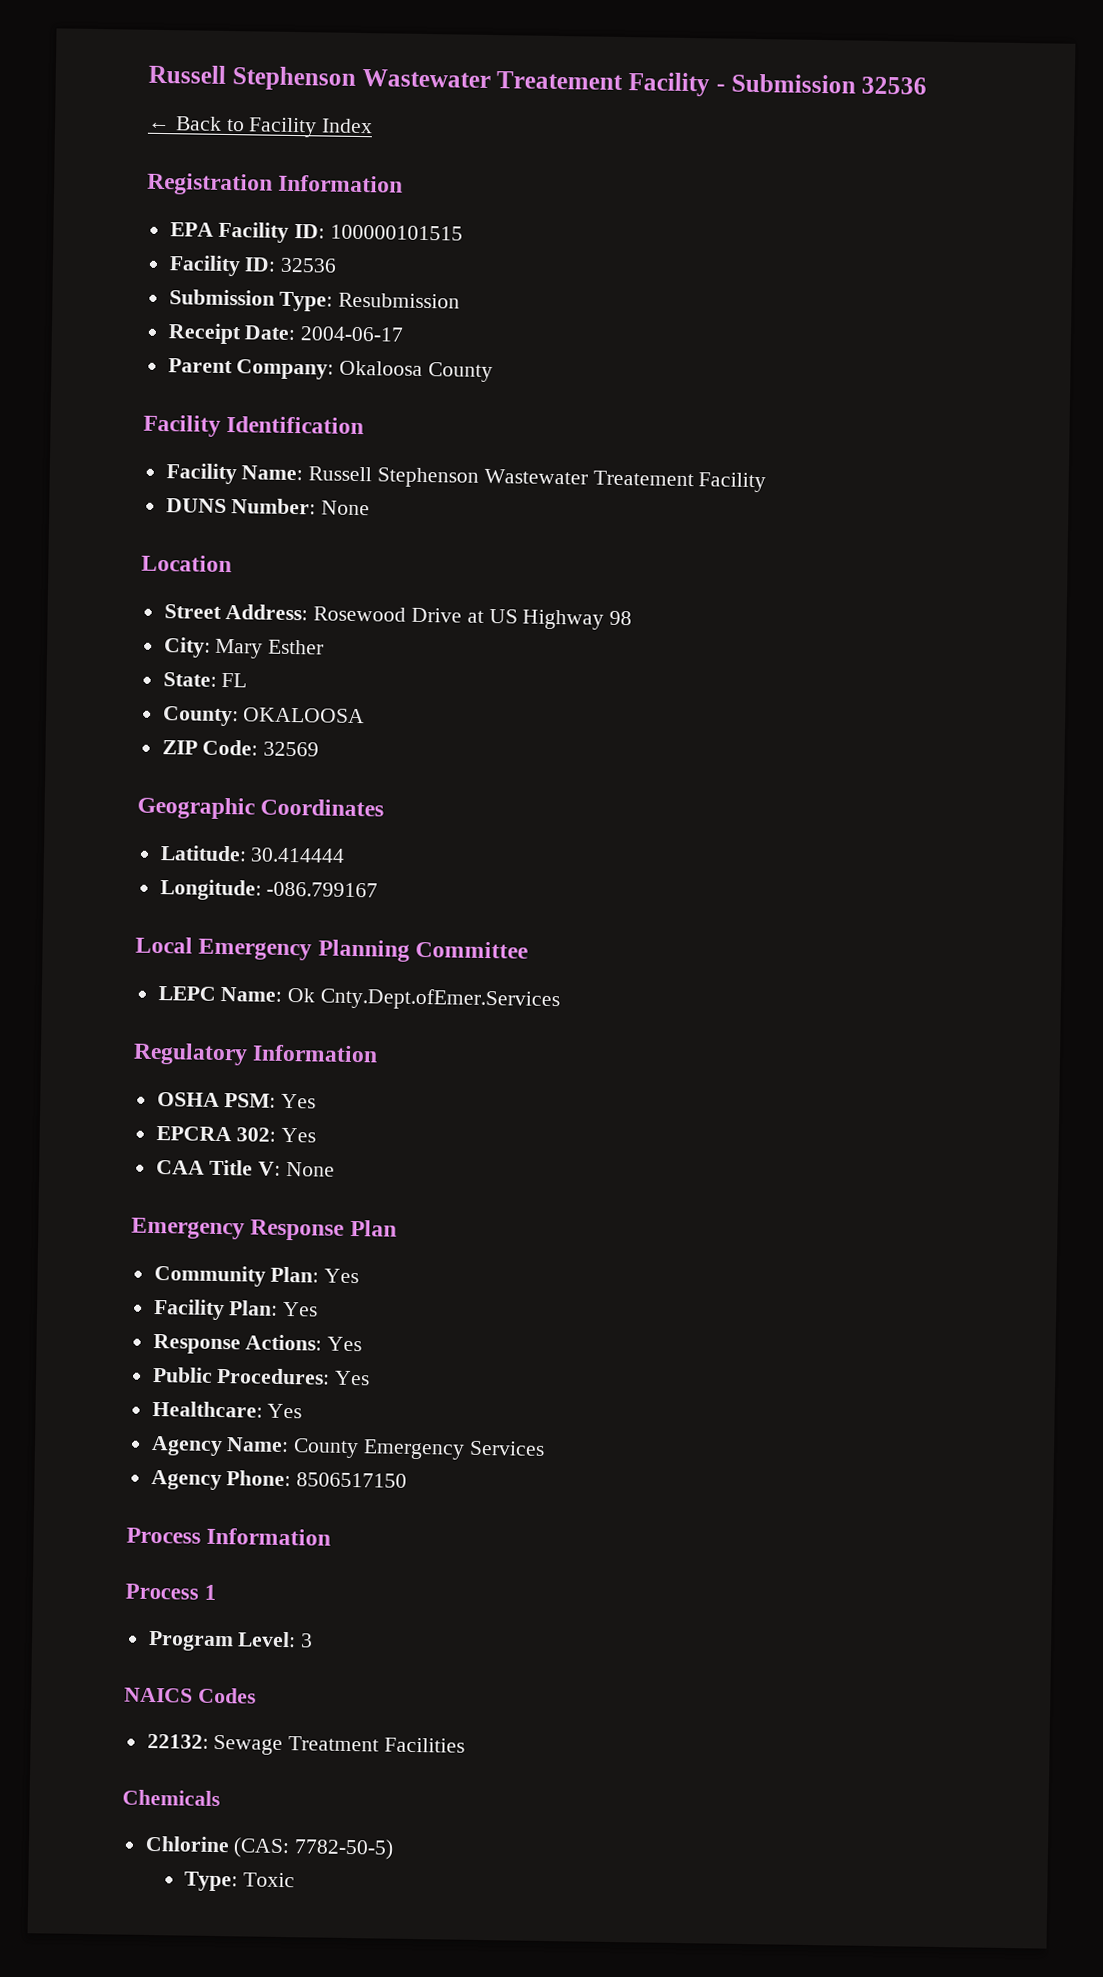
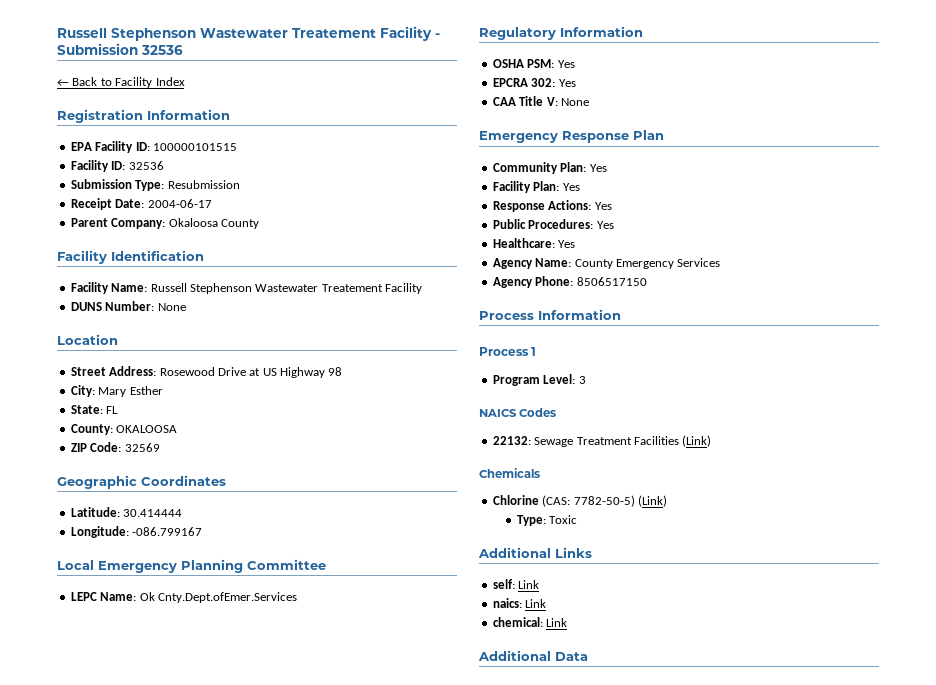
- 22132: Sewage Treatment Facilities
+ 22132: Sewage Treatment Facilities (Link)
- Chlorine (CAS: 7782-50-5)
+ Chlorine (CAS: 7782-50-5) (Link)
+ Additional Links
+ self: Link
+ naics: Link
+ chemical: Link
+ Additional Data

